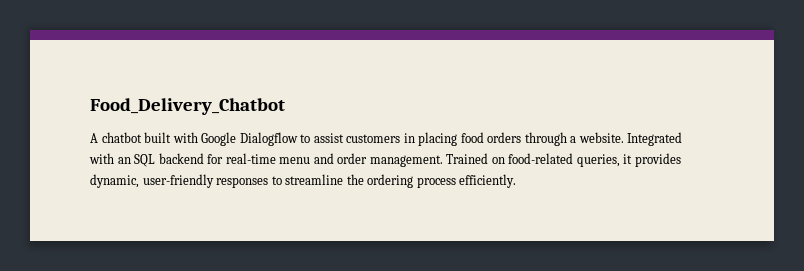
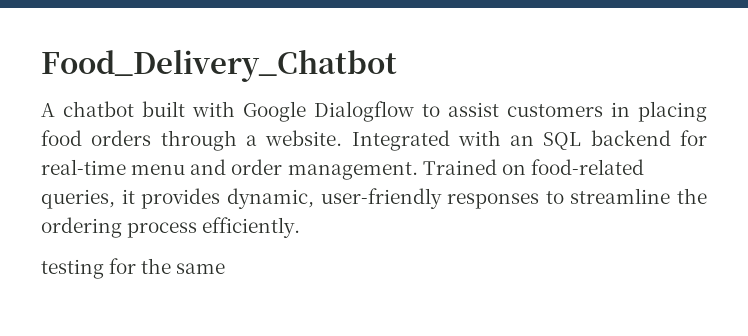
+ testing for the same

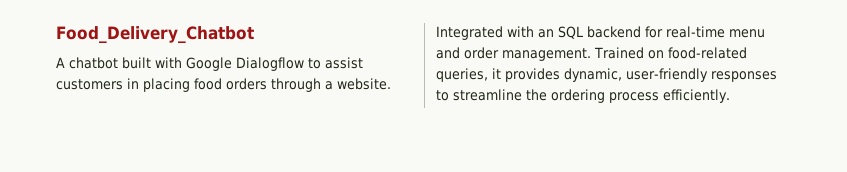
- testing for the same

